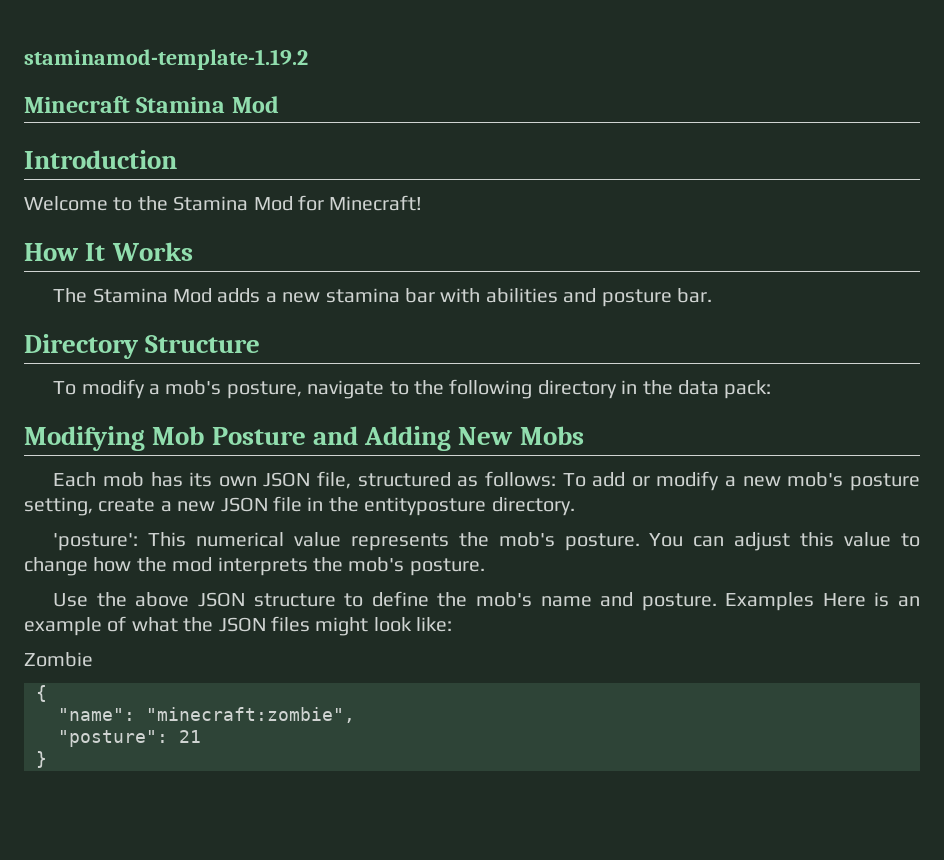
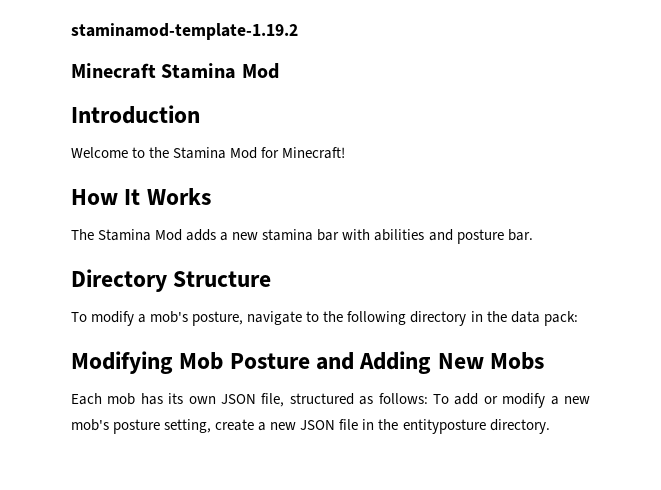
- 'posture': This numerical value represents the mob's posture. You can adjust this value to change how the mod interprets the mob's posture.
- Use the above JSON structure to define the mob's name and posture. Examples Here is an example of what the JSON files might look like:
- Zombie
- {
- "name": "minecraft:zombie",
- "posture": 21
- }

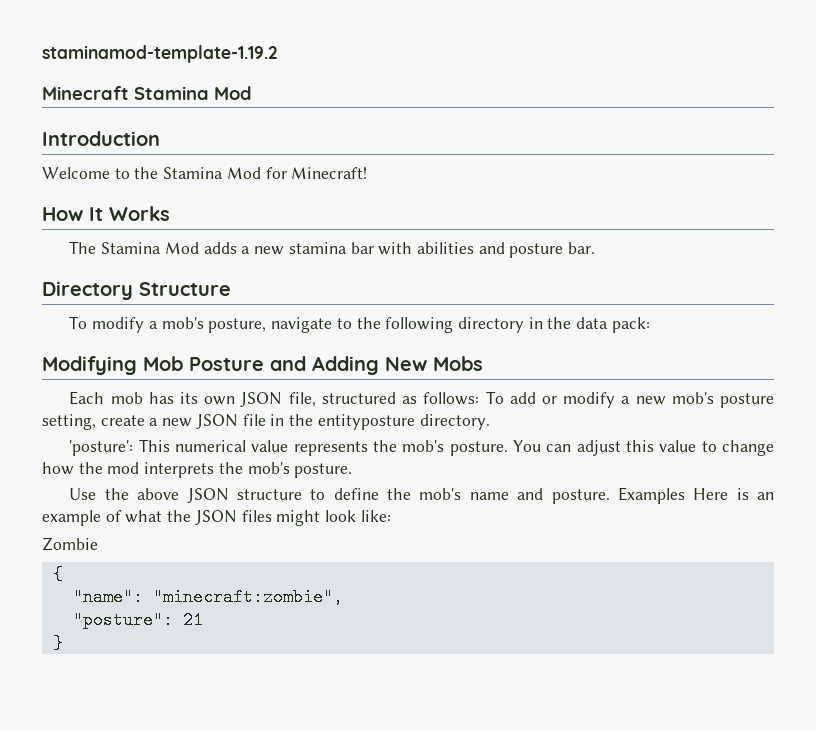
+ 'posture': This numerical value represents the mob's posture. You can adjust this value to change how the mod interprets the mob's posture.
+ Use the above JSON structure to define the mob's name and posture. Examples Here is an example of what the JSON files might look like:
+ Zombie
+ {
+ "name": "minecraft:zombie",
+ "posture": 21
+ }

